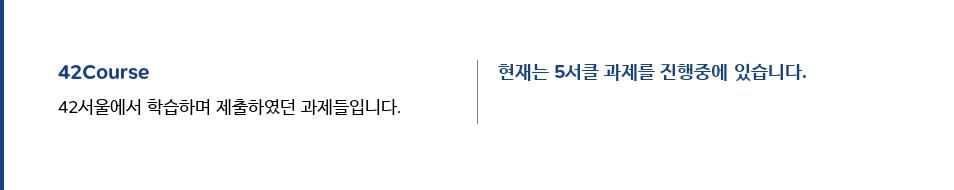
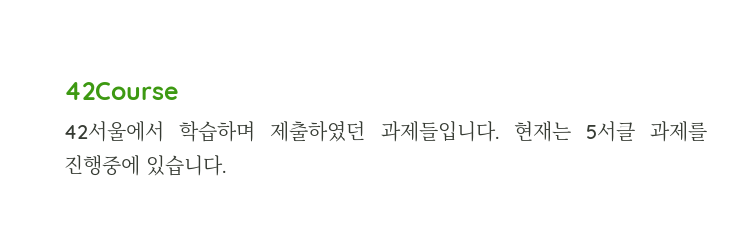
- 42서울에서 학습하며 제출하였던 과제들입니다.
- 현재는 5서클 과제를 진행중에 있습니다.
+ 42서울에서 학습하며 제출하였던 과제들입니다. 현재는 5서클 과제를 진행중에 있습니다.

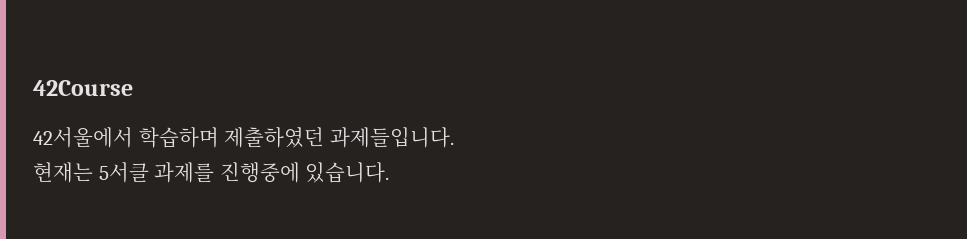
- 42서울에서 학습하며 제출하였던 과제들입니다. 현재는 5서클 과제를 진행중에 있습니다.
+ 42서울에서 학습하며 제출하였던 과제들입니다.
+ 현재는 5서클 과제를 진행중에 있습니다.

